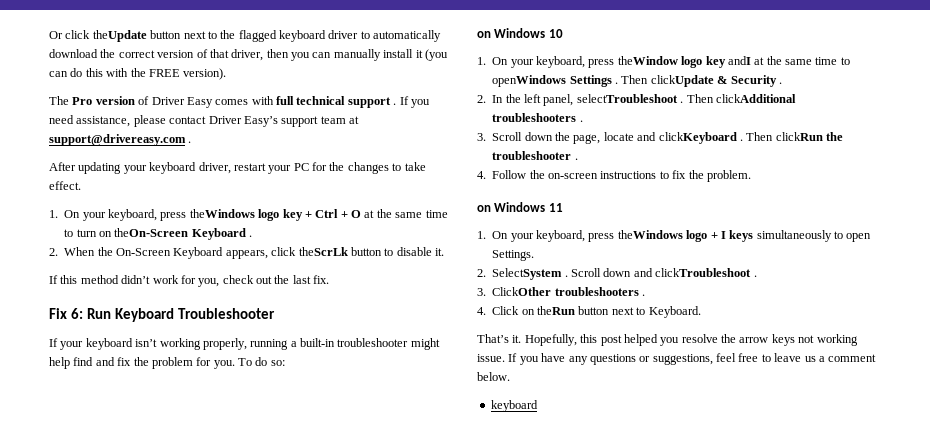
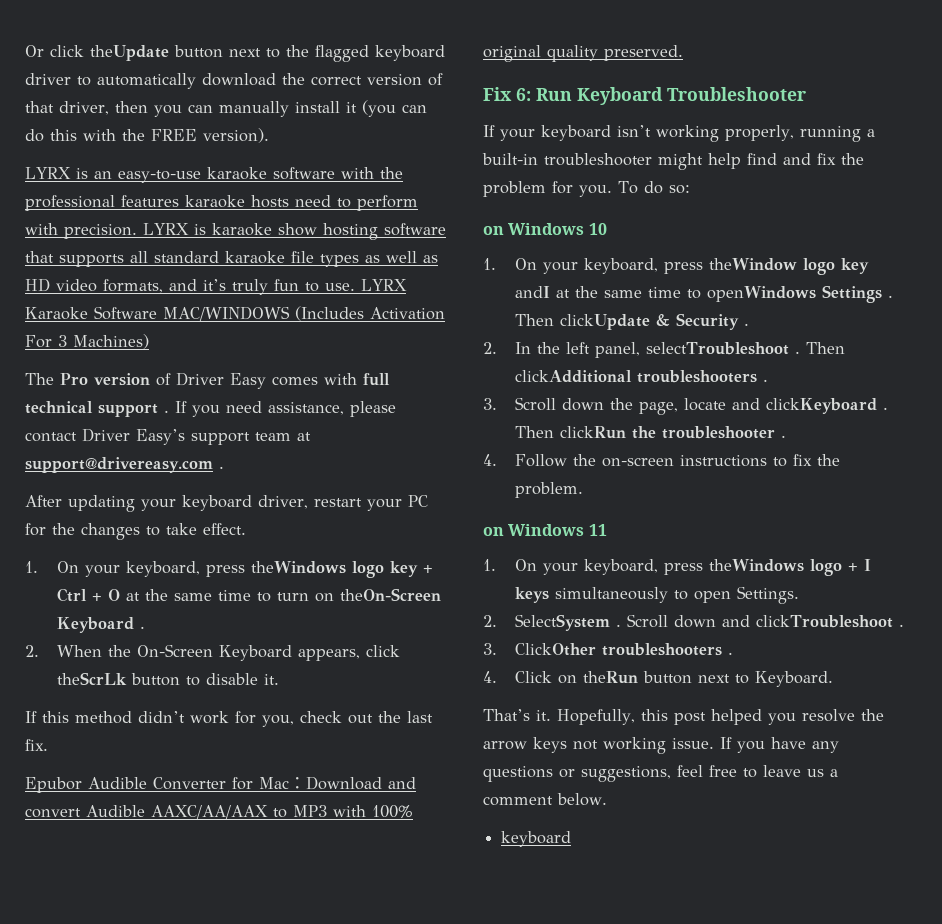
+ LYRX is an easy-to-use karaoke software with the professional features karaoke hosts need to perform with precision. LYRX is karaoke show hosting software that supports all standard karaoke file types as well as HD video formats, and it’s truly fun to use. LYRX Karaoke Software MAC/WINDOWS (Includes Activation For 3 Machines)
+ Epubor Audible Converter for Mac：Download and convert Audible AAXC/AA/AAX to MP3 with 100% original quality preserved.

